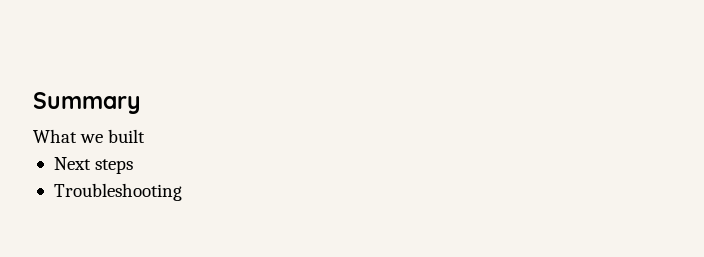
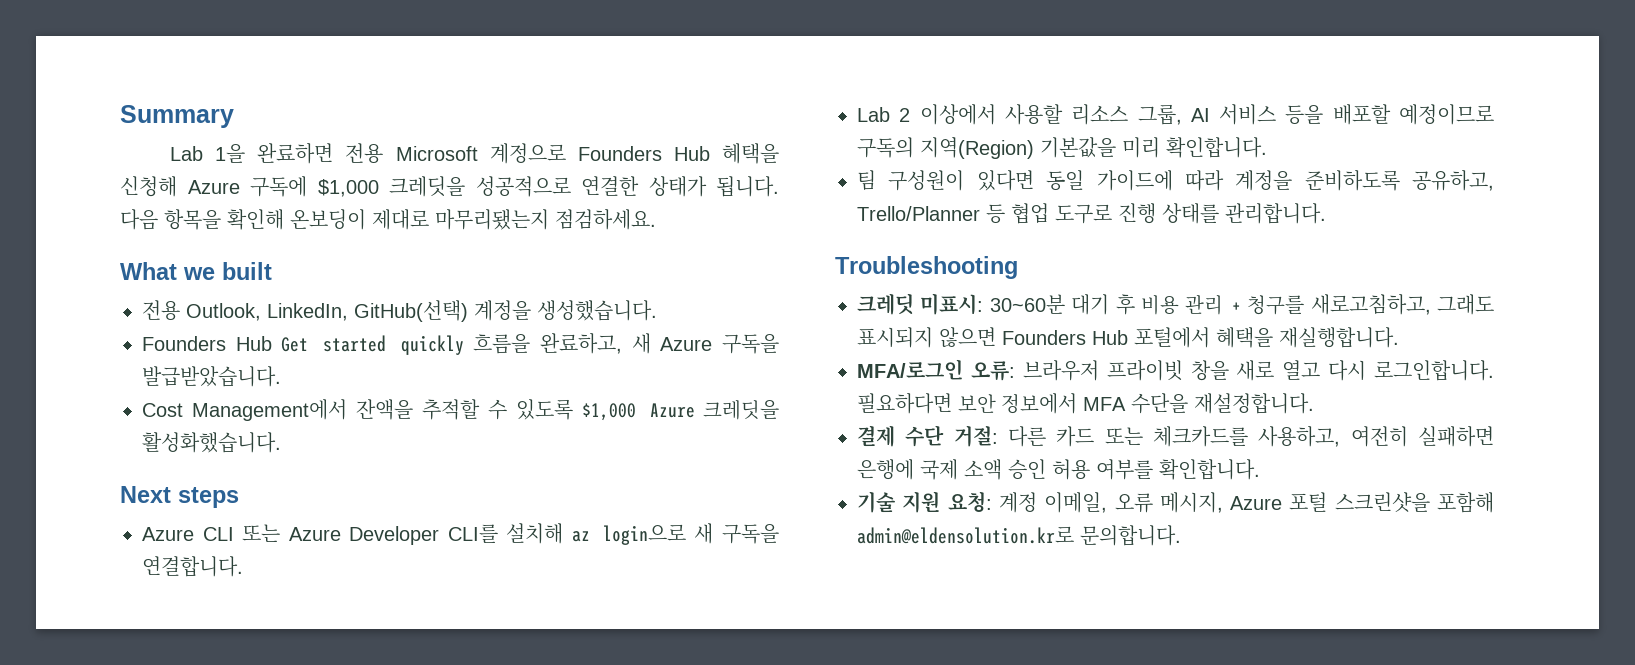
+ Lab 1을 완료하면 전용 Microsoft 계정으로 Founders Hub 혜택을 신청해 Azure 구독에 $1,000 크레딧을 성공적으로 연결한 상태가 됩니다. 다음 항목을 확인해 온보딩이 제대로 마무리됐는지 점검하세요.
  What we built
+ 전용 Outlook, LinkedIn, GitHub(선택) 계정을 생성했습니다.
+ Founders Hub Get started quickly 흐름을 완료하고, 새 Azure 구독을 발급받았습니다.
+ Cost Management에서 잔액을 추적할 수 있도록 $1,000 Azure 크레딧을 활성화했습니다.
  Next steps
+ Azure CLI 또는 Azure Developer CLI를 설치해 az login으로 새 구독을 연결합니다.
+ Lab 2 이상에서 사용할 리소스 그룹, AI 서비스 등을 배포할 예정이므로 구독의 지역(Region) 기본값을 미리 확인합니다.
+ 팀 구성원이 있다면 동일 가이드에 따라 계정을 준비하도록 공유하고, Trello/Planner 등 협업 도구로 진행 상태를 관리합니다.
  Troubleshooting
+ 크레딧 미표시: 30~60분 대기 후 비용 관리 + 청구를 새로고침하고, 그래도 표시되지 않으면 Founders Hub 포털에서 혜택을 재실행합니다.
+ MFA/로그인 오류: 브라우저 프라이빗 창을 새로 열고 다시 로그인합니다. 필요하다면 보안 정보에서 MFA 수단을 재설정합니다.
+ 결제 수단 거절: 다른 카드 또는 체크카드를 사용하고, 여전히 실패하면 은행에 국제 소액 승인 허용 여부를 확인합니다.
+ 기술 지원 요청: 계정 이메일, 오류 메시지, Azure 포털 스크린샷을 포함해 admin@eldensolution.kr로 문의합니다.

